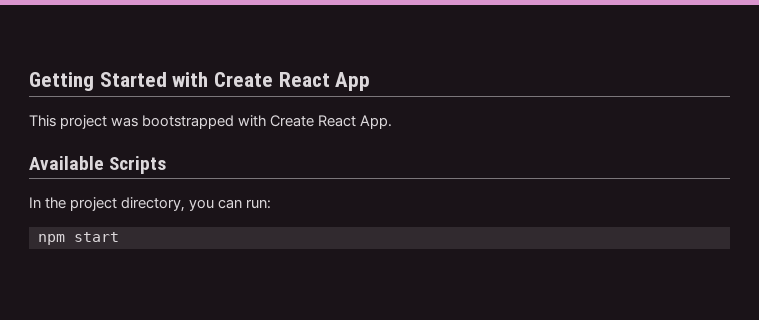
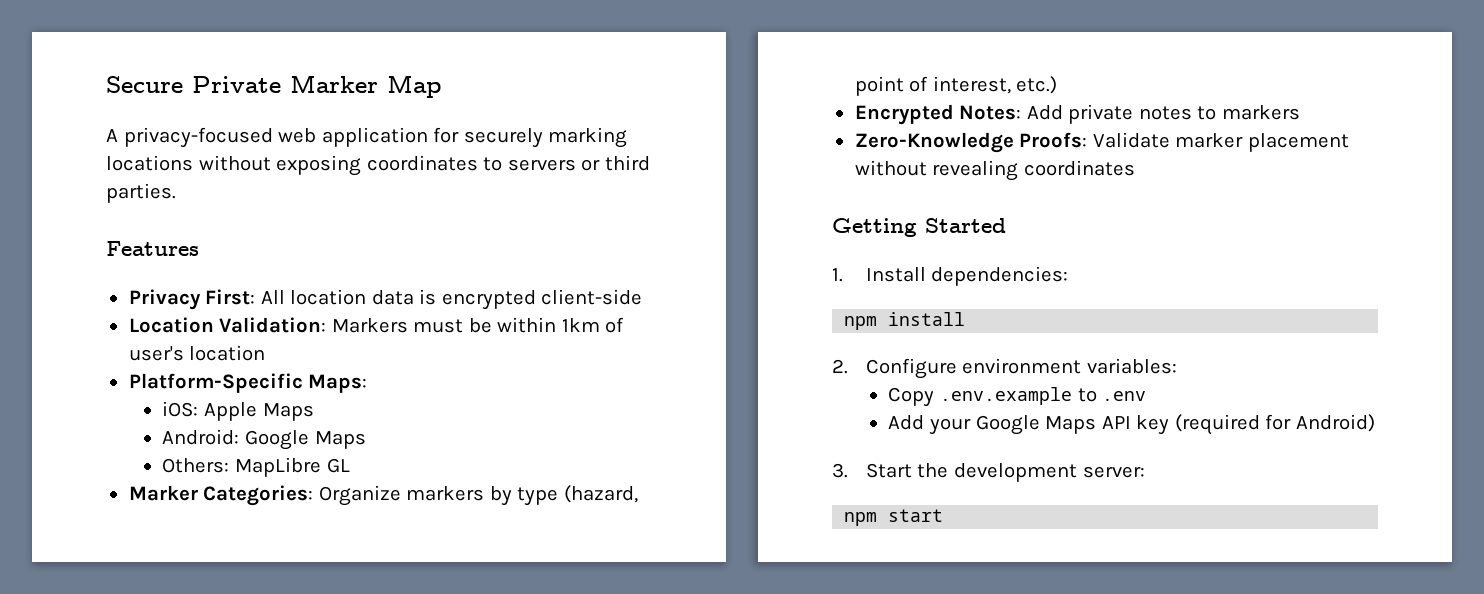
- Getting Started with Create React App
- This project was bootstrapped with Create React App.
- Available Scripts
- In the project directory, you can run:
+ Secure Private Marker Map
+ A privacy-focused web application for securely marking locations without exposing coordinates to servers or third parties.
+ Features
+ Privacy First: All location data is encrypted client-side
+ Location Validation: Markers must be within 1km of user's location
+ Platform-Specific Maps:
+ iOS: Apple Maps
+ Android: Google Maps
+ Others: MapLibre GL
+ Marker Categories: Organize markers by type (hazard, point of interest, etc.)
+ Encrypted Notes: Add private notes to markers
+ Zero-Knowledge Proofs: Validate marker placement without revealing coordinates
+ Getting Started
+ 1. Install dependencies:
+ npm install
+ 2. Configure environment variables:
+ Copy .env.example to .env
+ Add your Google Maps API key (required for Android)
+ 3. Start the development server:

